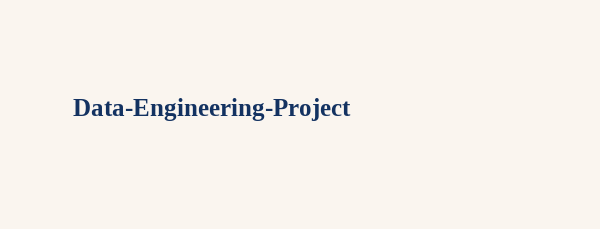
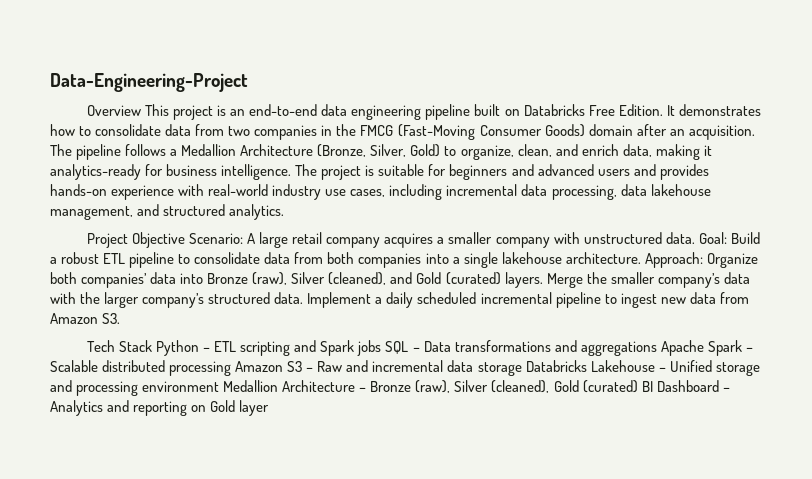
+ Overview This project is an end-to-end data engineering pipeline built on Databricks Free Edition. It demonstrates how to consolidate data from two companies in the FMCG (Fast-Moving Consumer Goods) domain after an acquisition. The pipeline follows a Medallion Architecture (Bronze, Silver, Gold) to organize, clean, and enrich data, making it analytics-ready for business intelligence. The project is suitable for beginners and advanced users and provides hands-on experience with real-world industry use cases, including incremental data processing, data lakehouse management, and structured analytics.
+ Project Objective Scenario: A large retail company acquires a smaller company with unstructured data. Goal: Build a robust ETL pipeline to consolidate data from both companies into a single lakehouse architecture. Approach: Organize both companies’ data into Bronze (raw), Silver (cleaned), and Gold (curated) layers. Merge the smaller company’s data with the larger company’s structured data. Implement a daily scheduled incremental pipeline to ingest new data from Amazon S3.
+ Tech Stack Python – ETL scripting and Spark jobs SQL – Data transformations and aggregations Apache Spark – Scalable distributed processing Amazon S3 – Raw and incremental data storage Databricks Lakehouse – Unified storage and processing environment Medallion Architecture – Bronze (raw), Silver (cleaned), Gold (curated) BI Dashboard – Analytics and reporting on Gold layer

